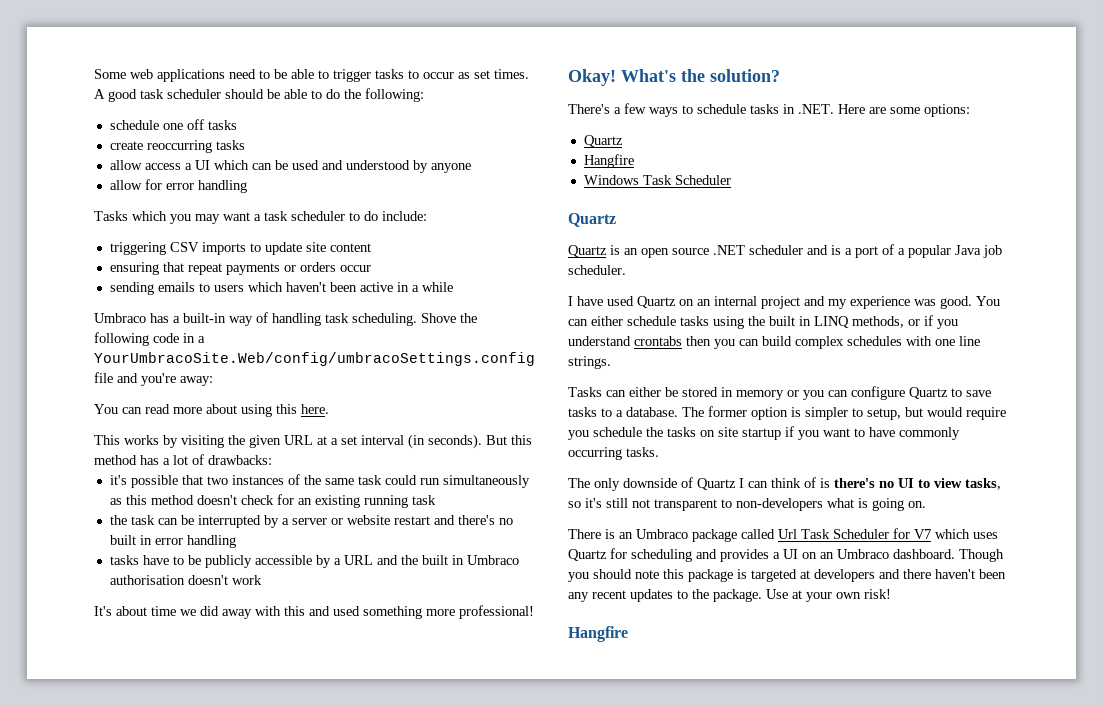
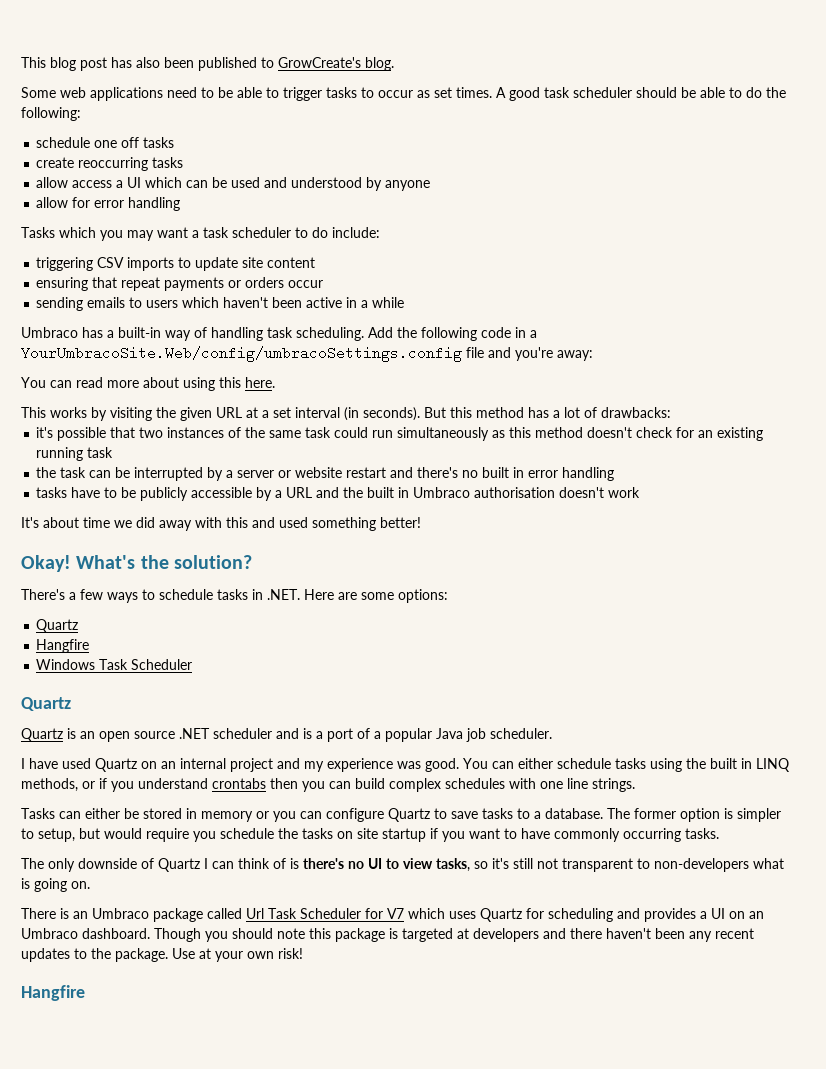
+ This blog post has also been published to GrowCreate's blog.
- Shove the following code in a YourUmbracoSite.Web/config/umbracoSettings.config file and you're away:
+ Add the following code in a YourUmbracoSite.Web/config/umbracoSettings.config file and you're away:
- It's about time we did away with this and used something more professional!
+ It's about time we did away with this and used something better!

